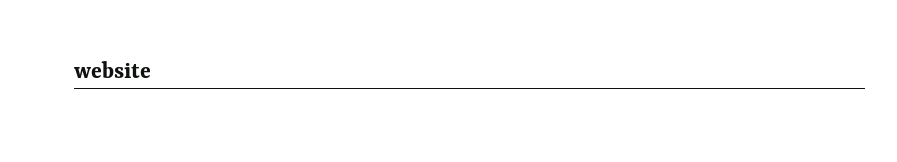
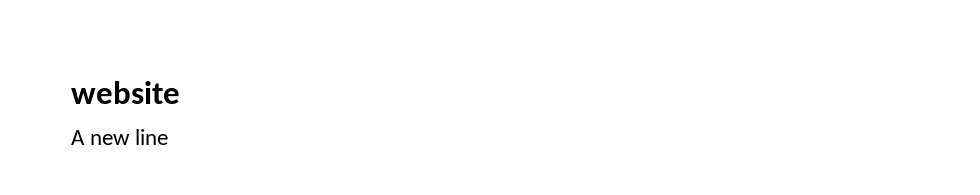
+ A new line

